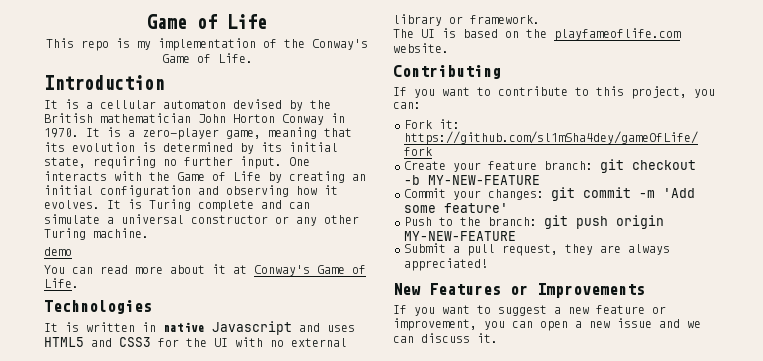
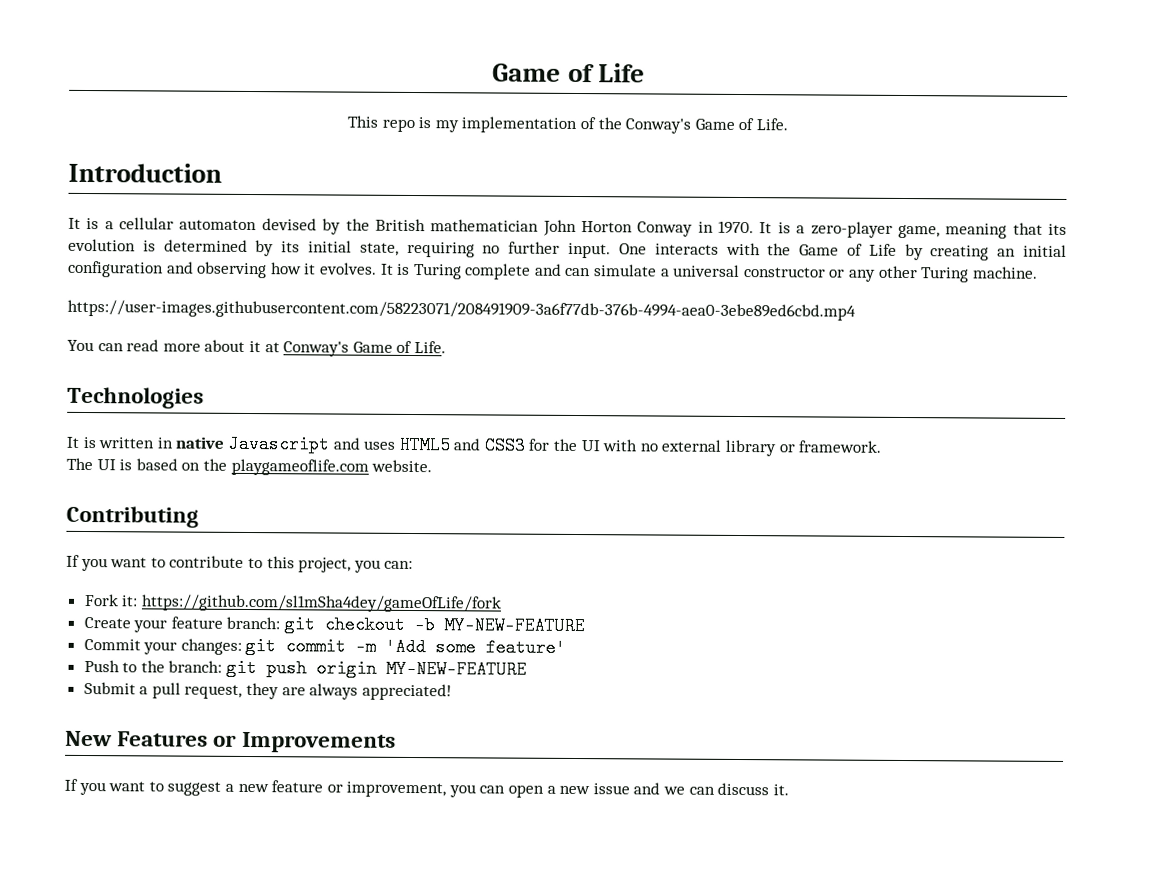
- demo
+ https://user-images.githubusercontent.com/58223071/208491909-3a6f77db-376b-4994-aea0-3ebe89ed6cbd.mp4
- The UI is based on the playfameoflife.com website.
+ The UI is based on the playgameoflife.com website.

